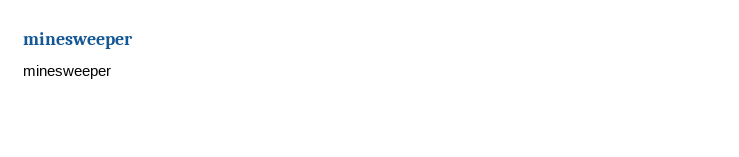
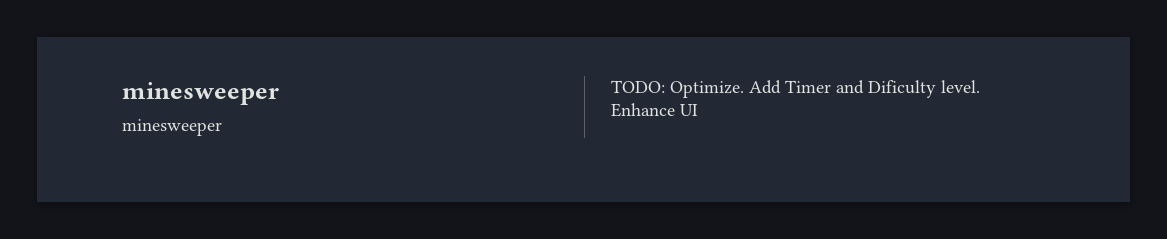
+ TODO: Optimize. Add Timer and Dificulty level. Enhance UI

